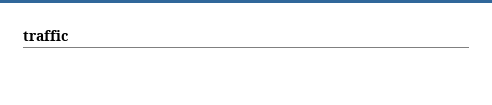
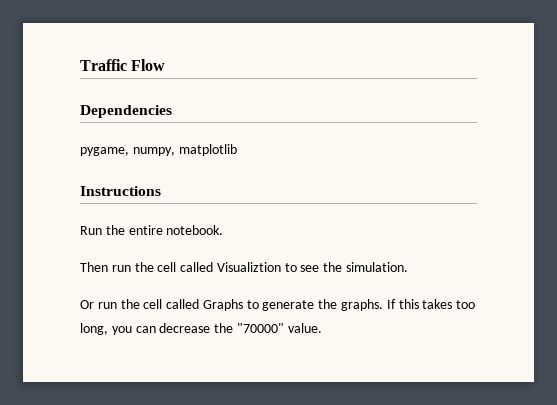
- traffic
+ Traffic Flow
+ Dependencies
+ pygame, numpy, matplotlib
+ Instructions
+ Run the entire notebook.
+ Then run the cell called Visualiztion to see the simulation.
+ Or run the cell called Graphs to generate the graphs. If this takes too long, you can decrease the "70000" value.

